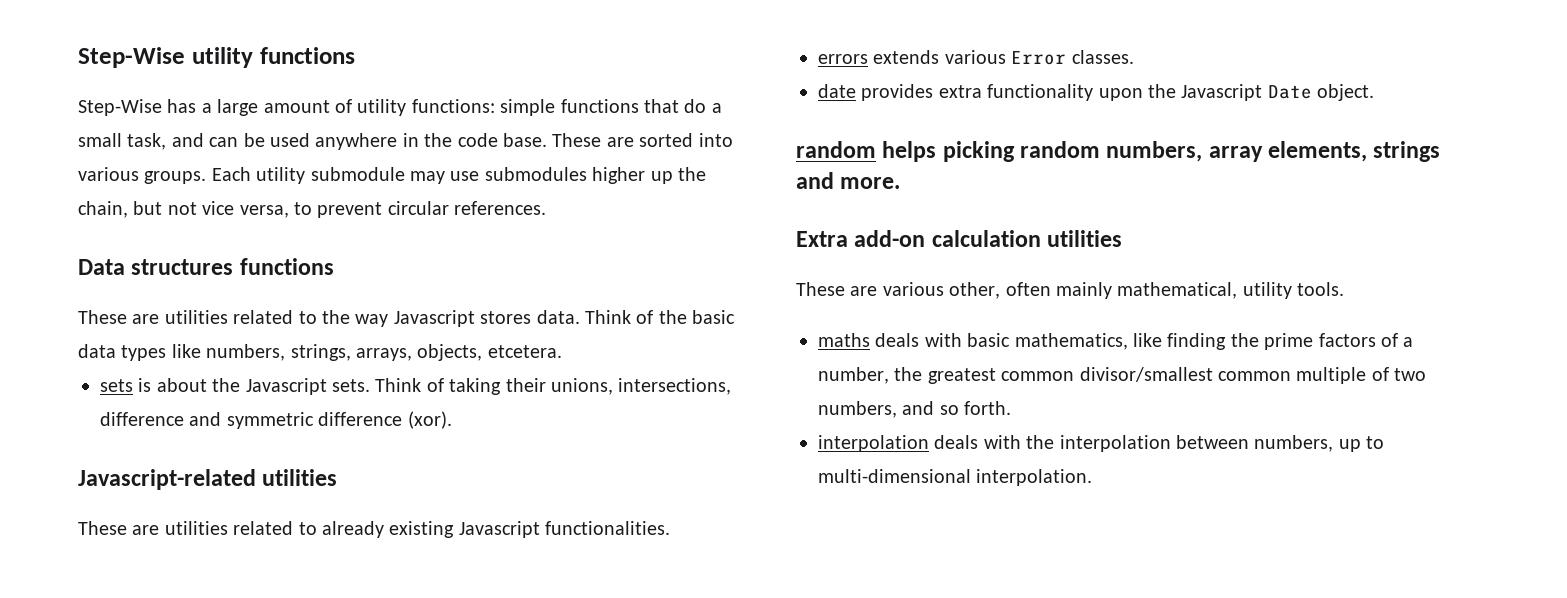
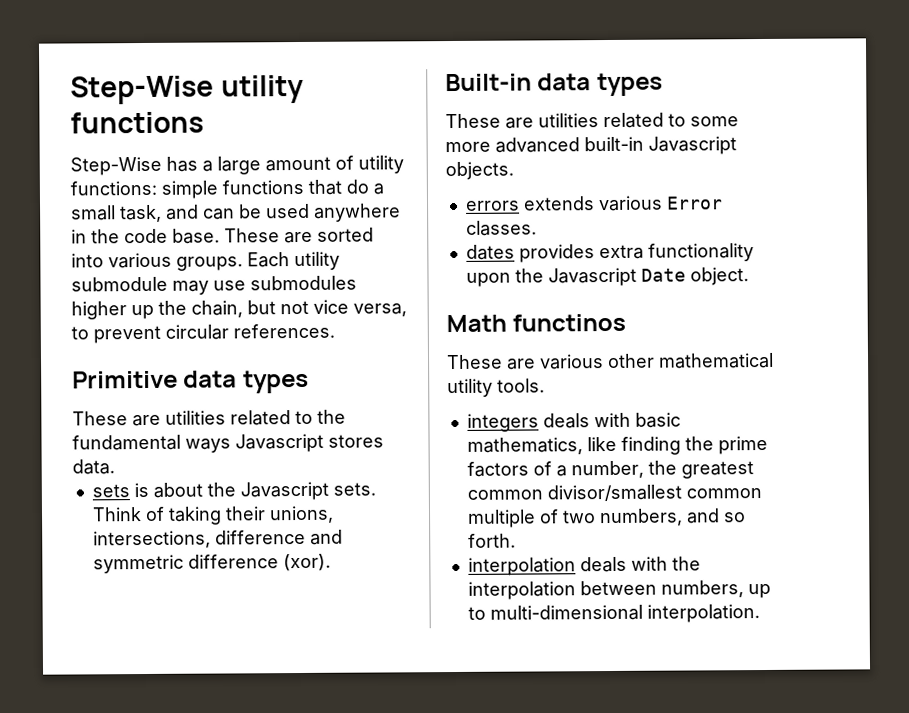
- Data structures functions
+ Primitive data types
- These are utilities related to the way Javascript stores data. Think of the basic data types like numbers, strings, arrays, objects, etcetera.
+ These are utilities related to the fundamental ways Javascript stores data.
- Javascript-related utilities
- These are utilities related to already existing Javascript functionalities.
+ Built-in data types
+ These are utilities related to some more advanced built-in Javascript objects.
- date provides extra functionality upon the Javascript Date object.
+ dates provides extra functionality upon the Javascript Date object.
- random helps picking random numbers, array elements, strings and more.
- Extra add-on calculation utilities
+ Math functinos
- These are various other, often mainly mathematical, utility tools.
+ These are various other mathematical utility tools.
- maths deals with basic mathematics, like finding the prime factors of a number, the greatest common divisor/smallest common multiple of two numbers, and so forth.
+ integers deals with basic mathematics, like finding the prime factors of a number, the greatest common divisor/smallest common multiple of two numbers, and so forth.

